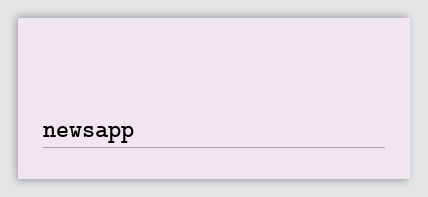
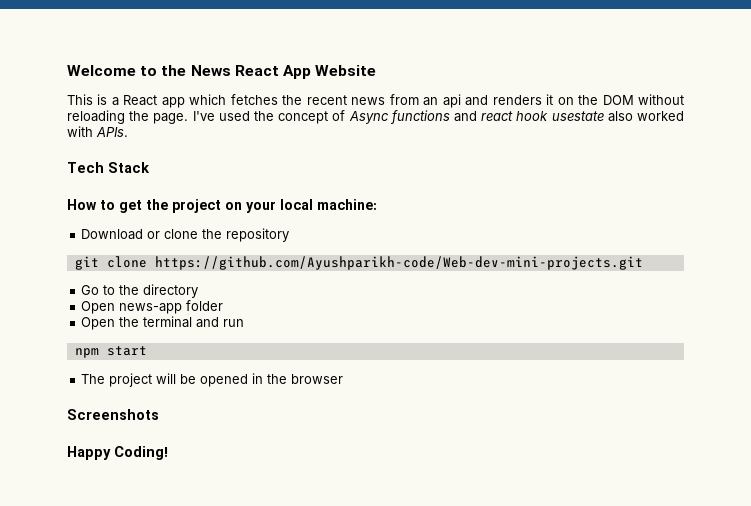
- newsapp
+ Welcome to the News React App Website
+ This is a React app which fetches the recent news from an api and renders it on the DOM without reloading the page. I've used the concept of Async functions and react hook usestate also worked with APIs.
+ Tech Stack
+ How to get the project on your local machine:
+ Download or clone the repository
+ git clone https://github.com/Ayushparikh-code/Web-dev-mini-projects.git
+ Go to the directory
+ Open news-app folder
+ Open the terminal and run
+ npm start
+ The project will be opened in the browser
+ Screenshots
+ Happy Coding!

